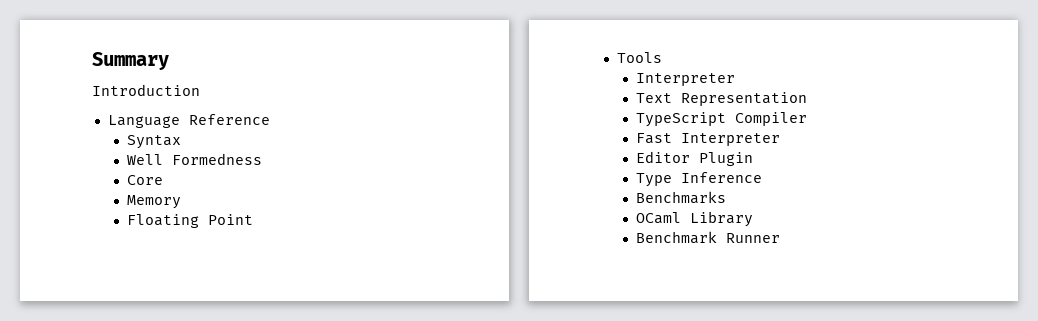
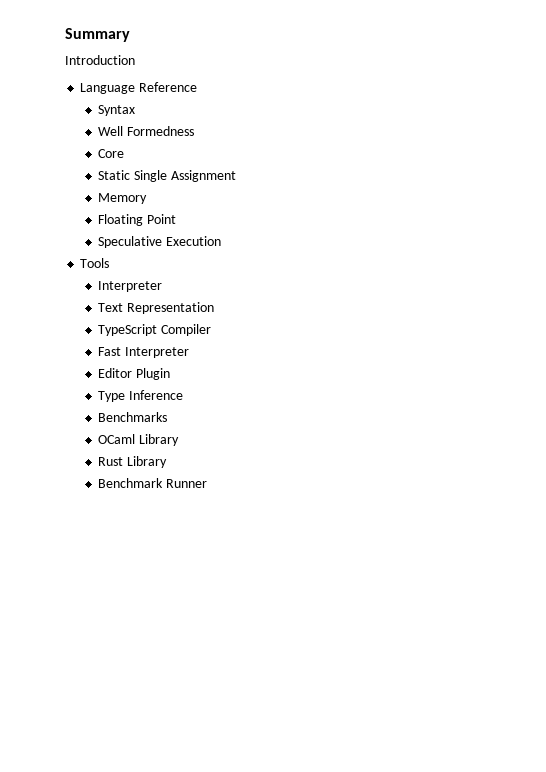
+ Static Single Assignment
+ Speculative Execution
+ Rust Library

